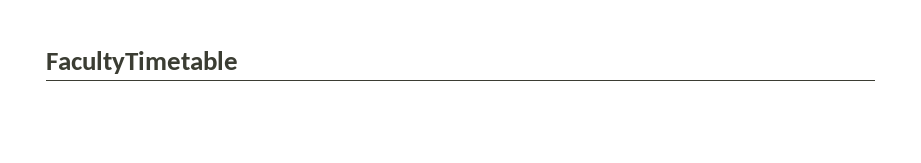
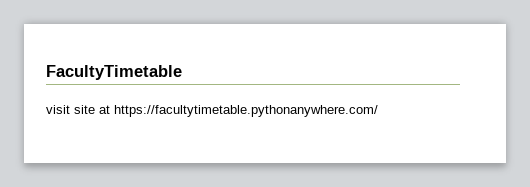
+ visit site at https://facultytimetable.pythonanywhere.com/

